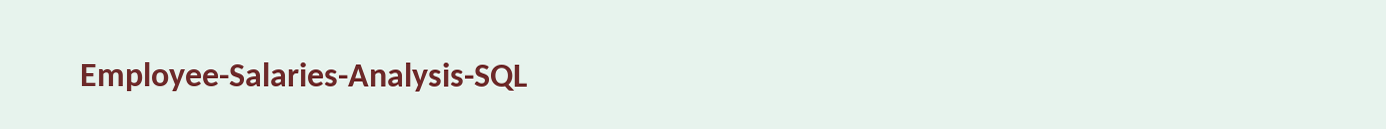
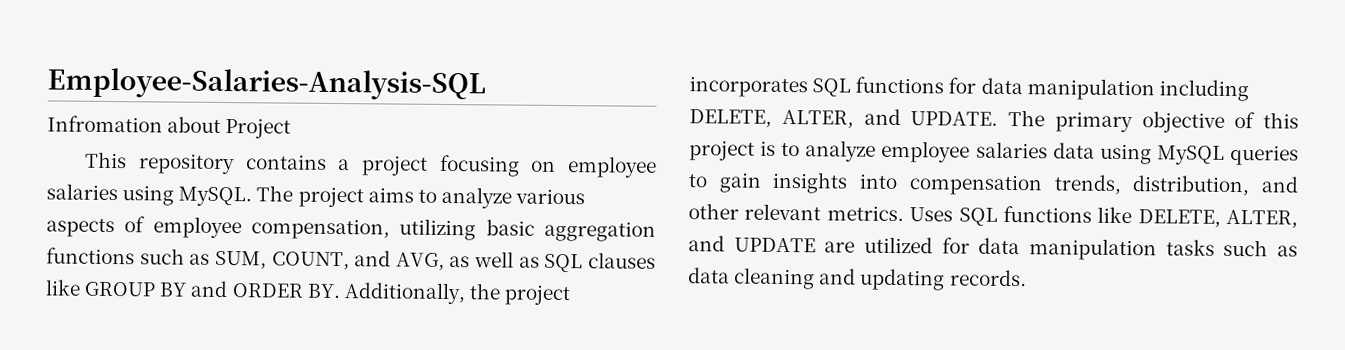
+ Infromation about Project
+ This repository contains a project focusing on employee salaries using MySQL. The project aims to analyze various aspects of employee compensation, utilizing basic aggregation functions such as SUM, COUNT, and AVG, as well as SQL clauses like GROUP BY and ORDER BY. Additionally, the project incorporates SQL functions for data manipulation including DELETE, ALTER, and UPDATE. The primary objective of this project is to analyze employee salaries data using MySQL queries to gain insights into compensation trends, distribution, and other relevant metrics. Uses SQL functions like DELETE, ALTER, and UPDATE are utilized for data manipulation tasks such as data cleaning and updating records.

